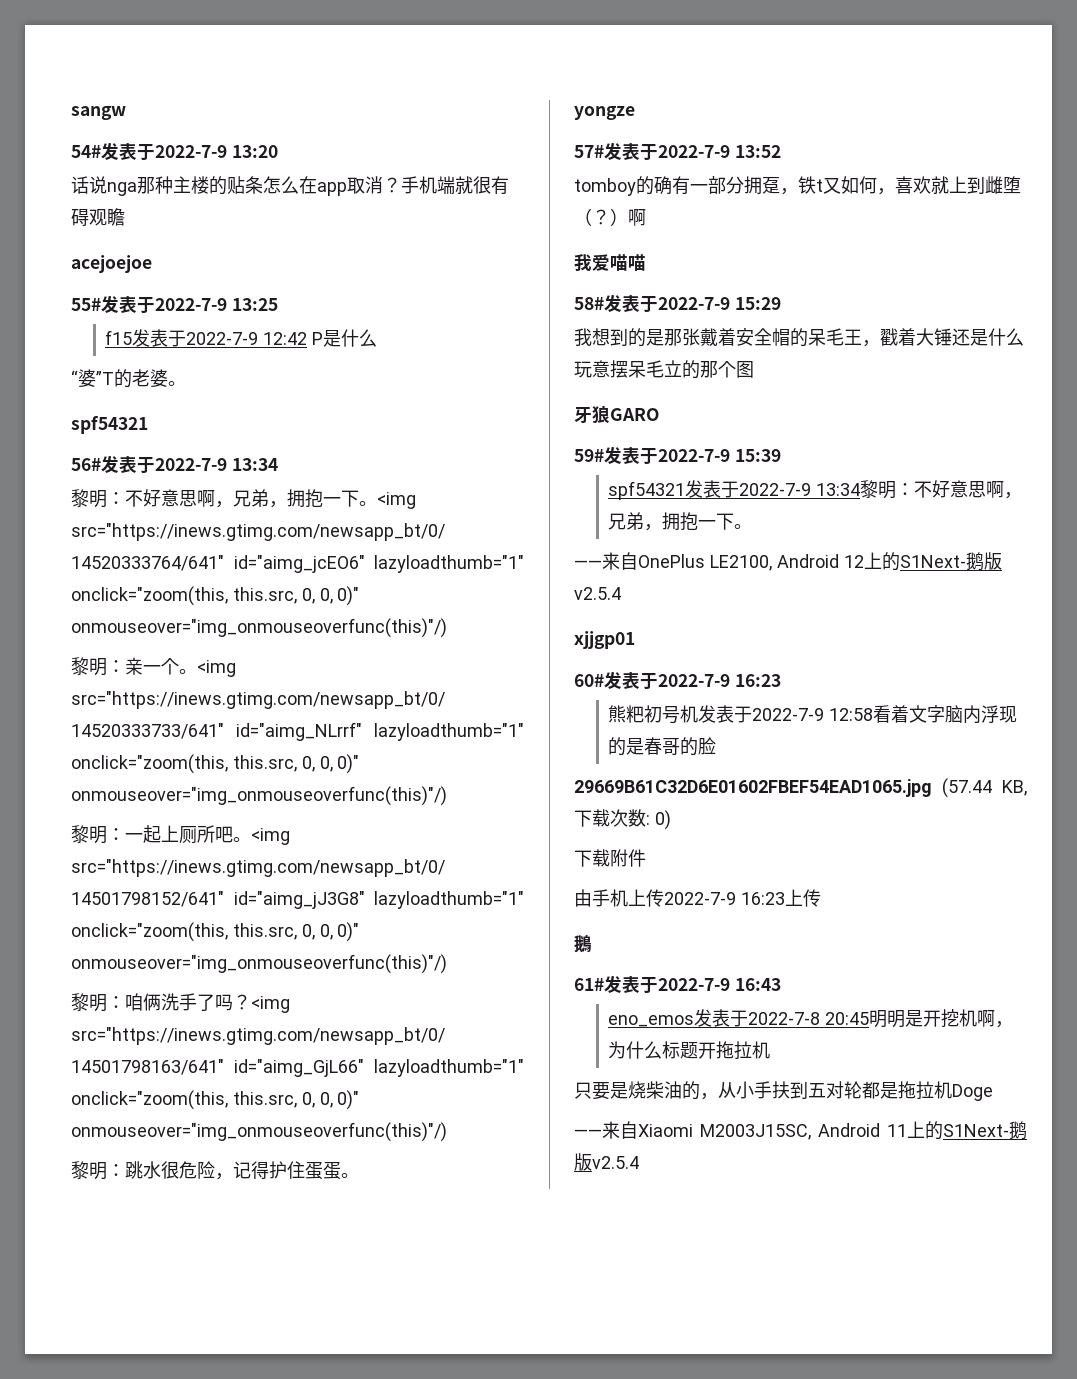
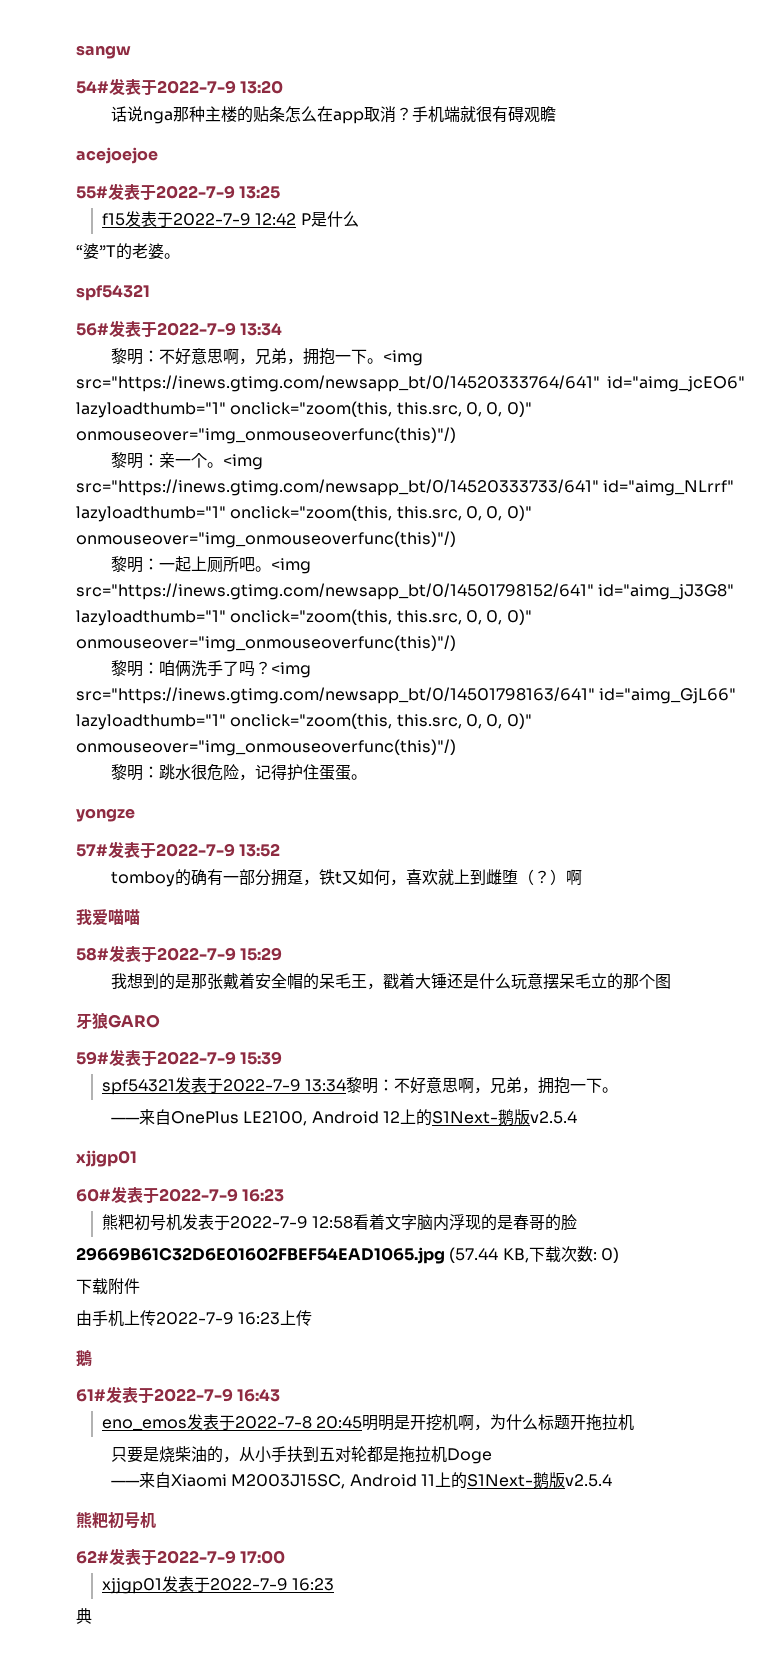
  ——来自Xiaomi M2003J15SC, Android 11上的S1Next-鹅版v2.5.4
+ 熊粑初号机
+ 62#发表于2022-7-9 17:00
+ xjjgp01发表于2022-7-9 16:23
+ 典

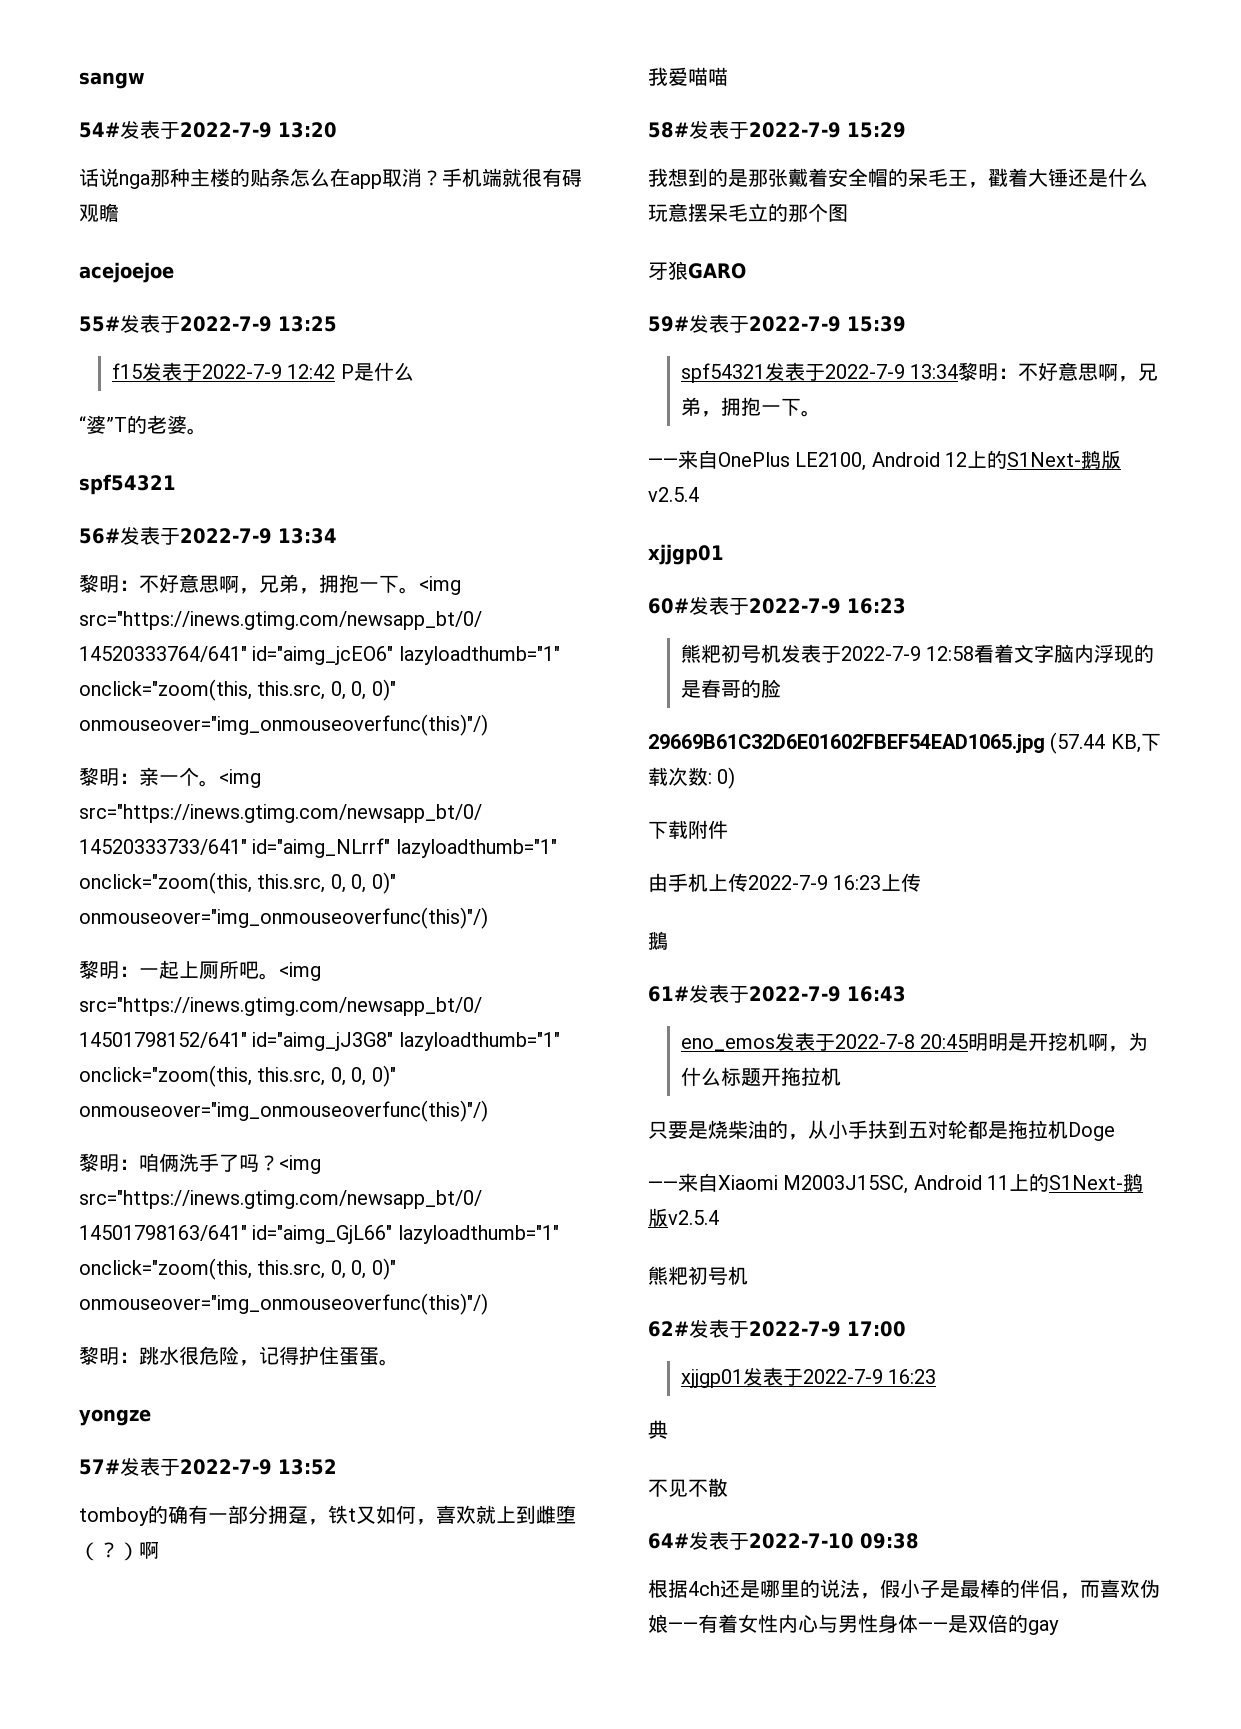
+ 不见不散
+ 64#发表于2022-7-10 09:38
+ 根据4ch还是哪里的说法，假小子是最棒的伴侣，而喜欢伪娘——有着女性内心与男性身体——是双倍的gay

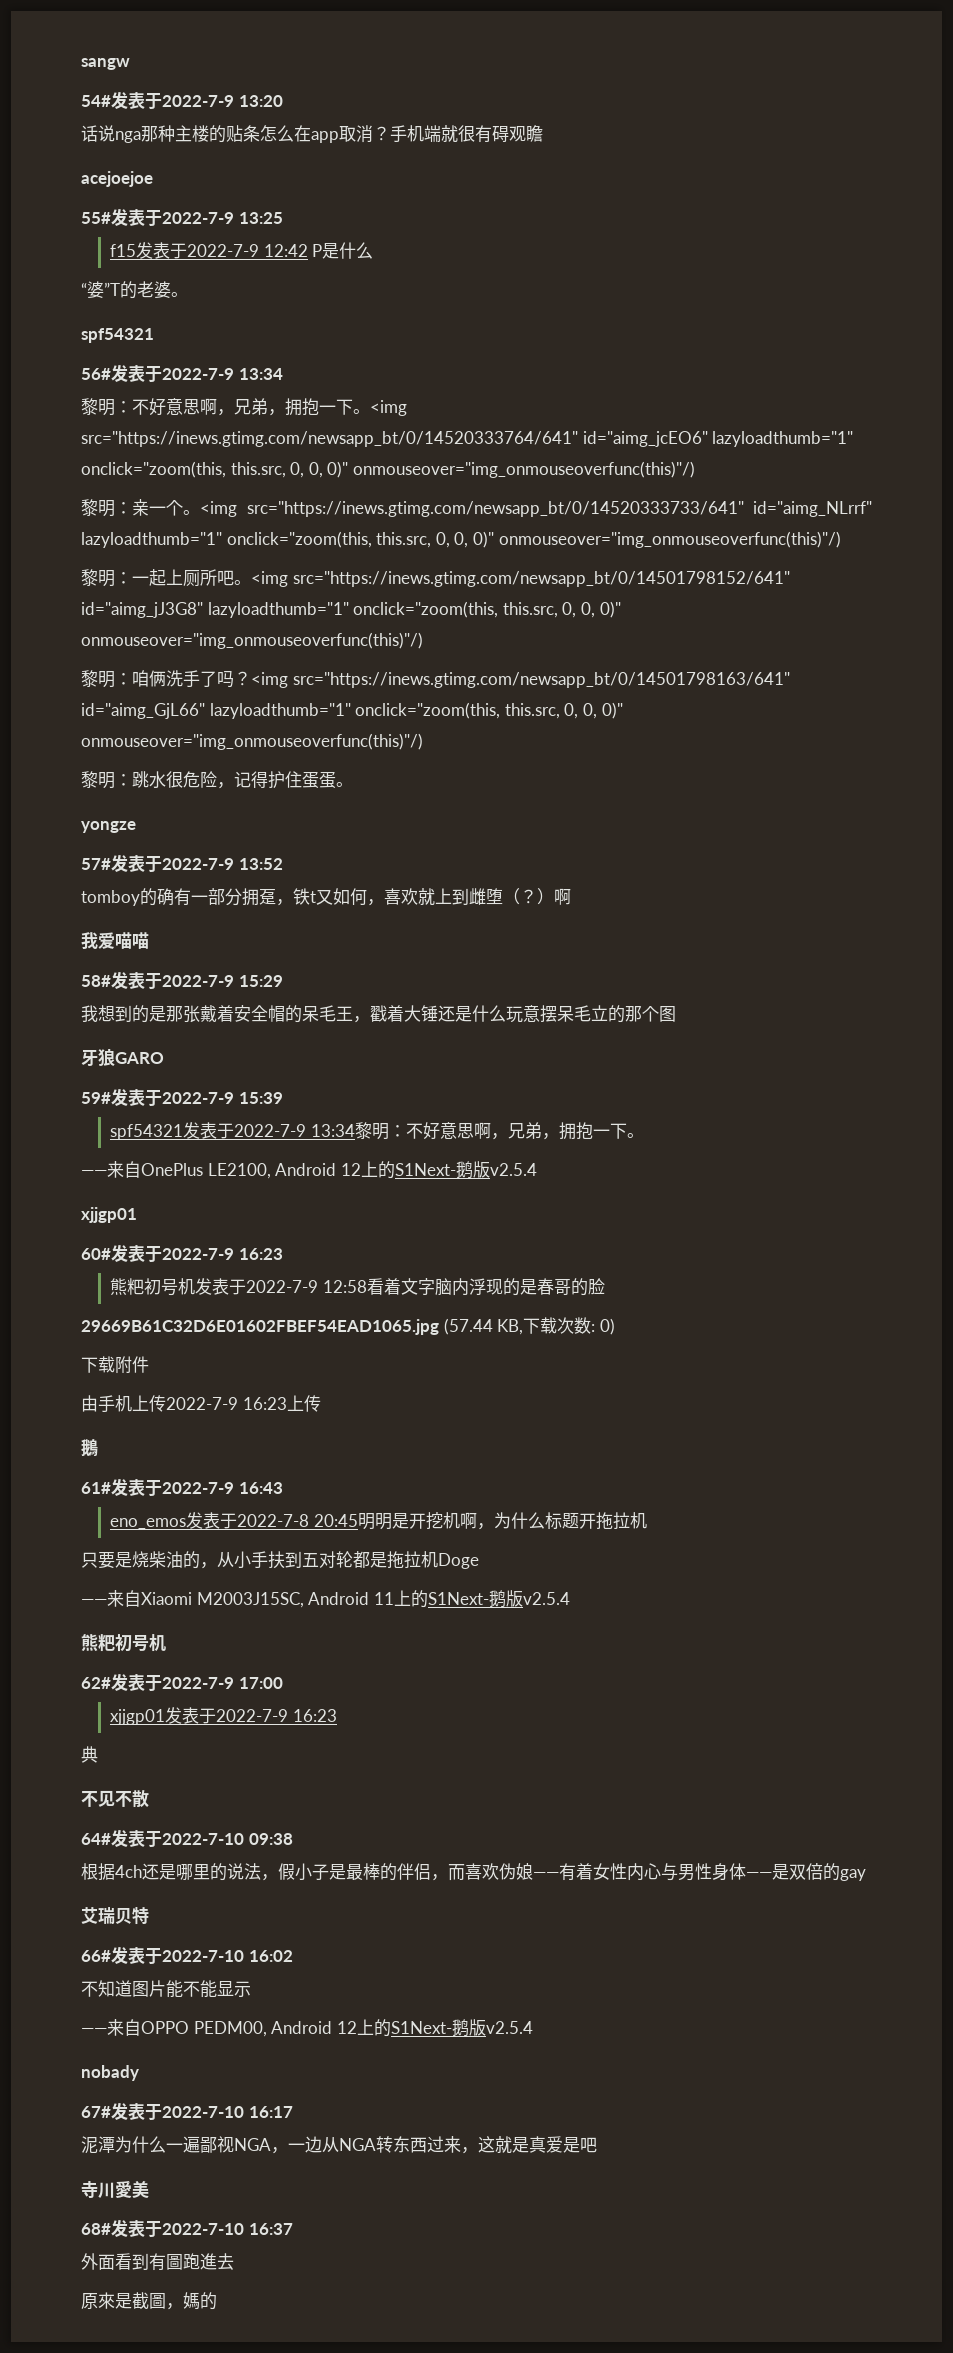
+ 艾瑞贝特
+ 66#发表于2022-7-10 16:02
+ 不知道图片能不能显示
+ ——来自OPPO PEDM00, Android 12上的S1Next-鹅版v2.5.4
+ nobady
+ 67#发表于2022-7-10 16:17
+ 泥潭为什么一遍鄙视NGA，一边从NGA转东西过来，这就是真爱是吧
+ 寺川愛美
+ 68#发表于2022-7-10 16:37
+ 外面看到有圖跑進去
+ 原來是截圖，媽的

